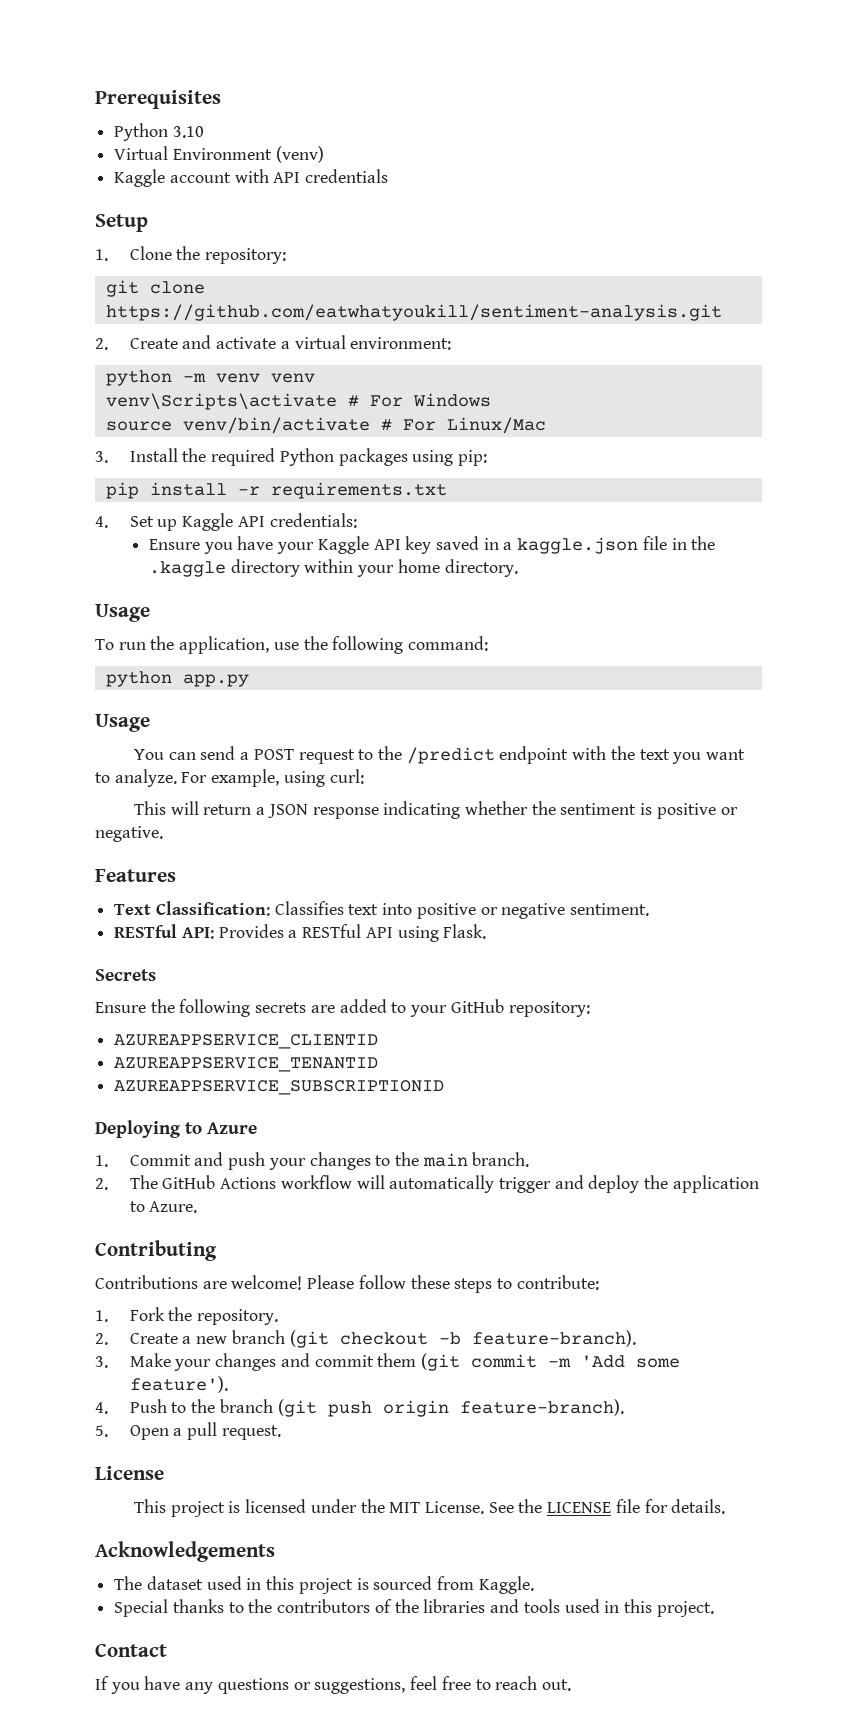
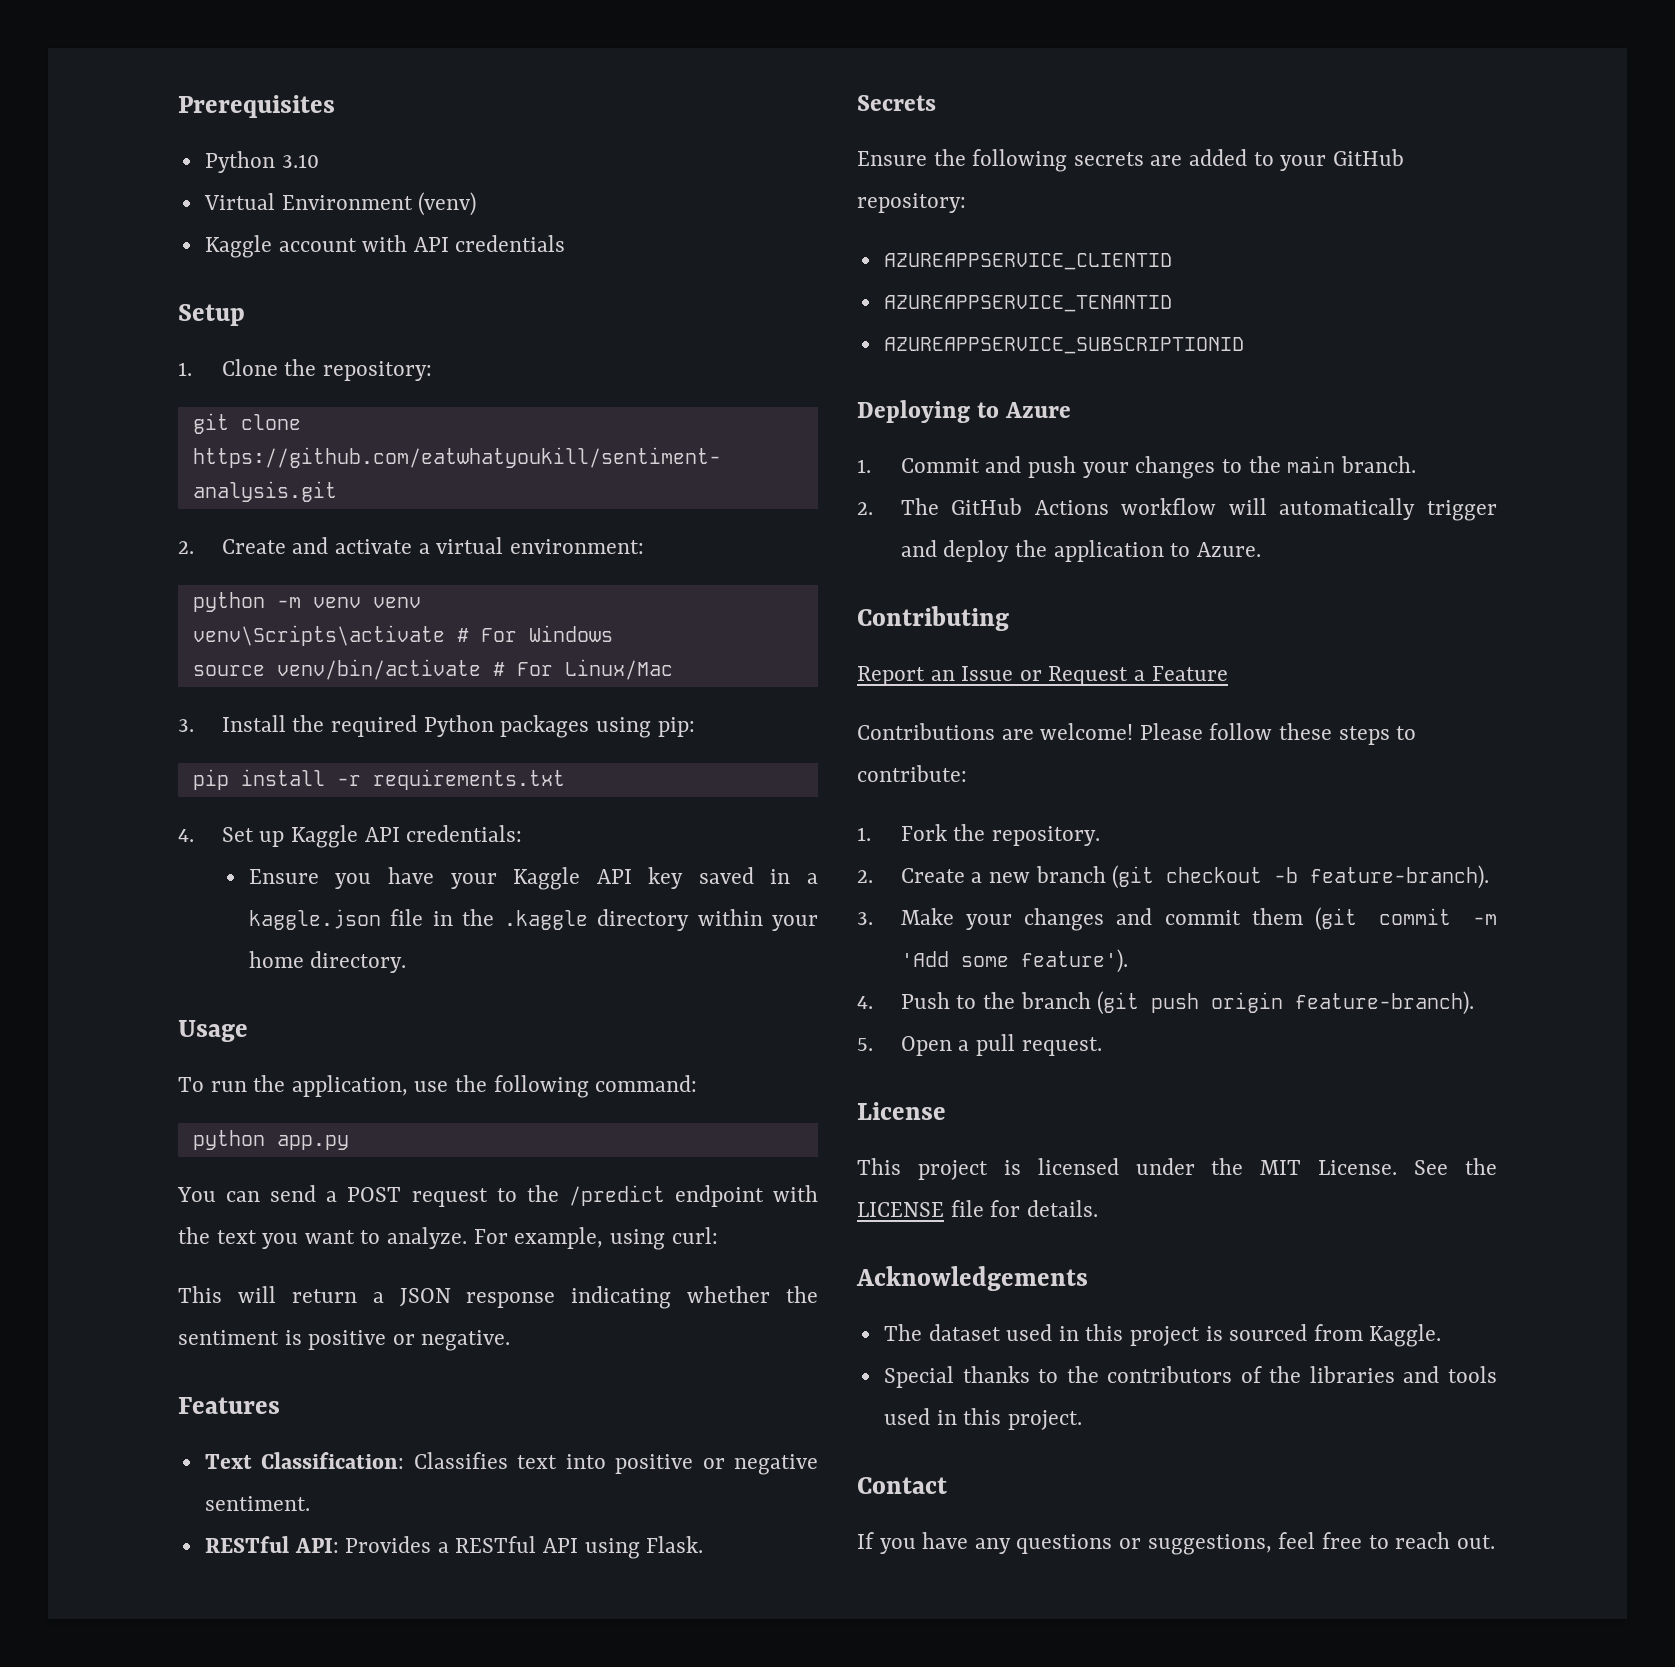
  python app.py
- Usage
+ Report an Issue or Request a Feature

